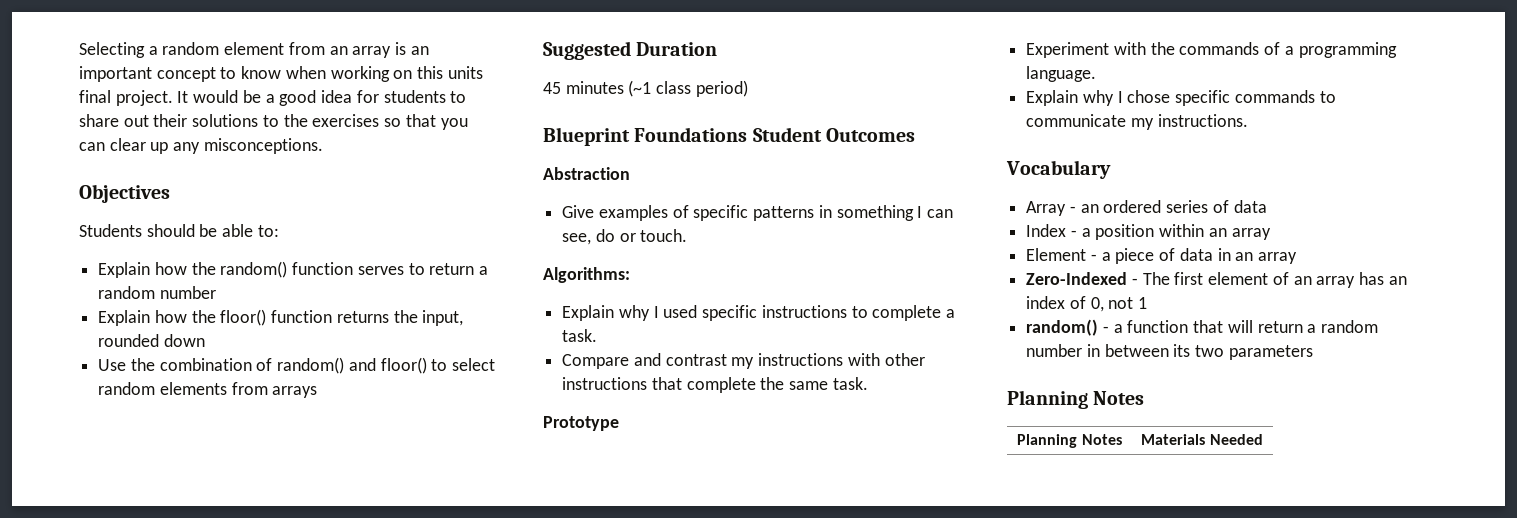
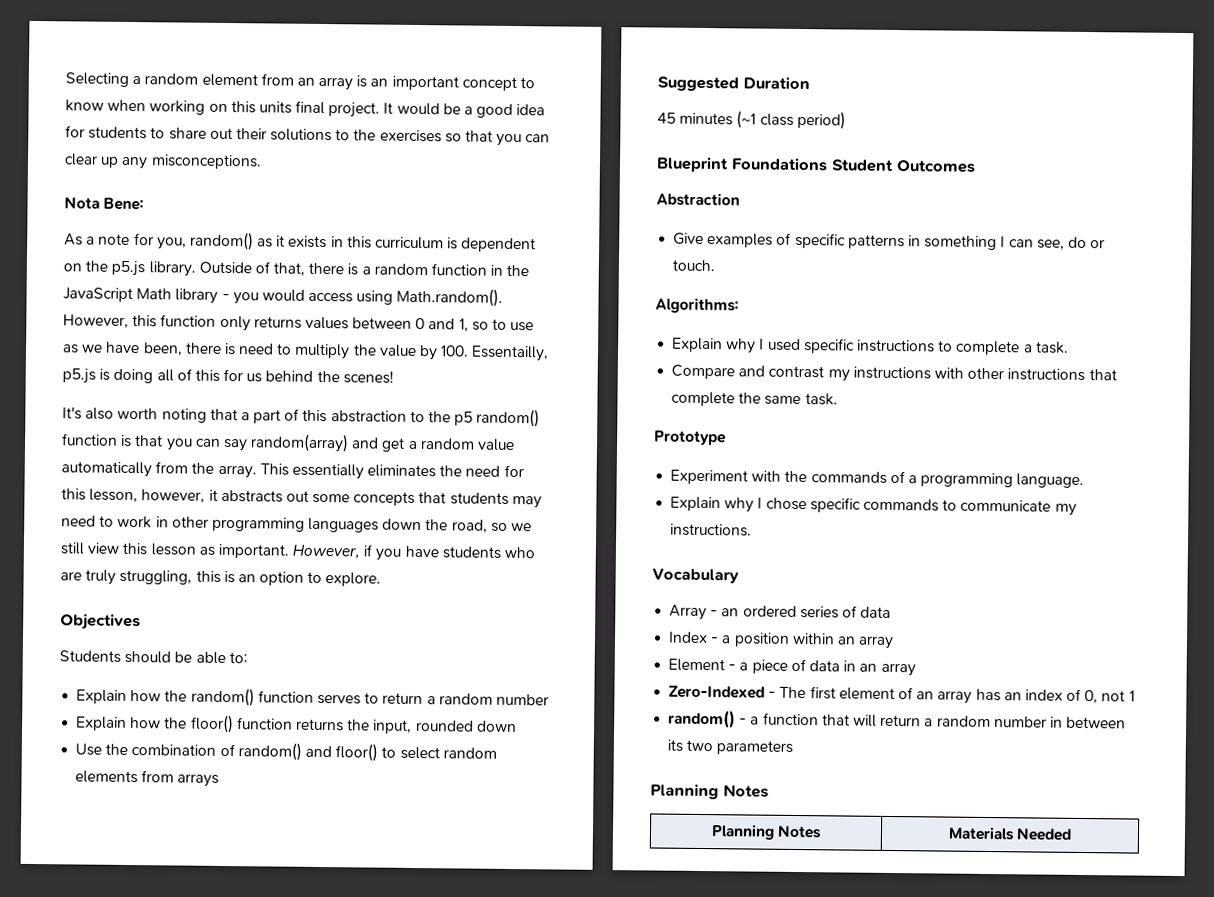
+ Nota Bene:
+ As a note for you, random() as it exists in this curriculum is dependent on the p5.js library. Outside of that, there is a random function in the JavaScript Math library - you would access using Math.random(). However, this function only returns values between 0 and 1, so to use as we have been, there is need to multiply the value by 100. Essentailly, p5.js is doing all of this for us behind the scenes!
+ It's also worth noting that a part of this abstraction to the p5 random() function is that you can say random(array) and get a random value automatically from the array. This essentially eliminates the need for this lesson, however, it abstracts out some concepts that students may need to work in other programming languages down the road, so we still view this lesson as important. However, if you have students who are truly struggling, this is an option to explore.

